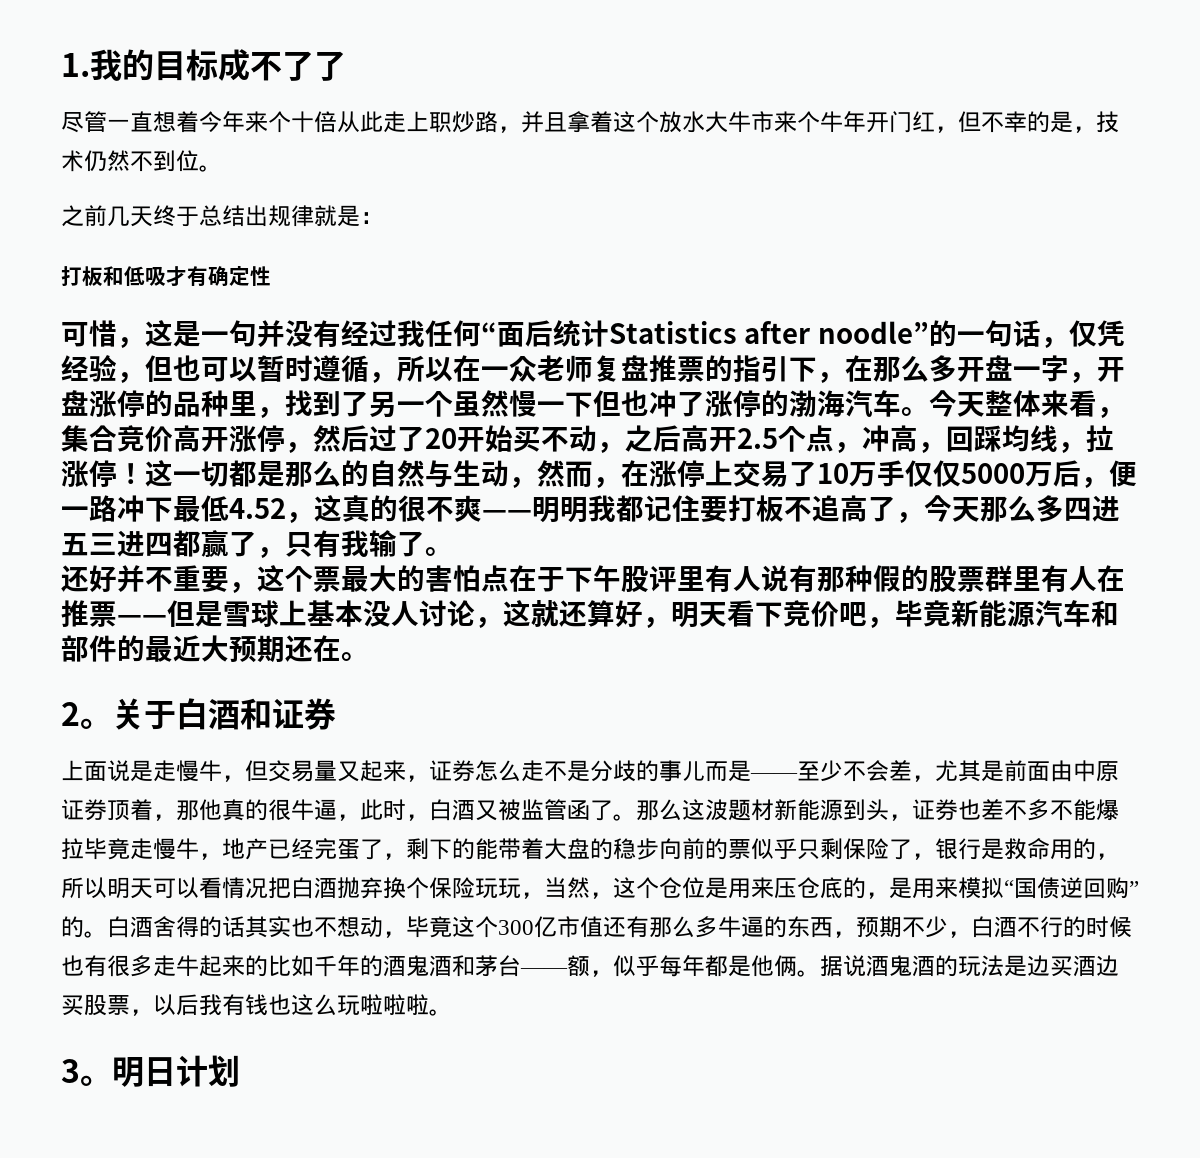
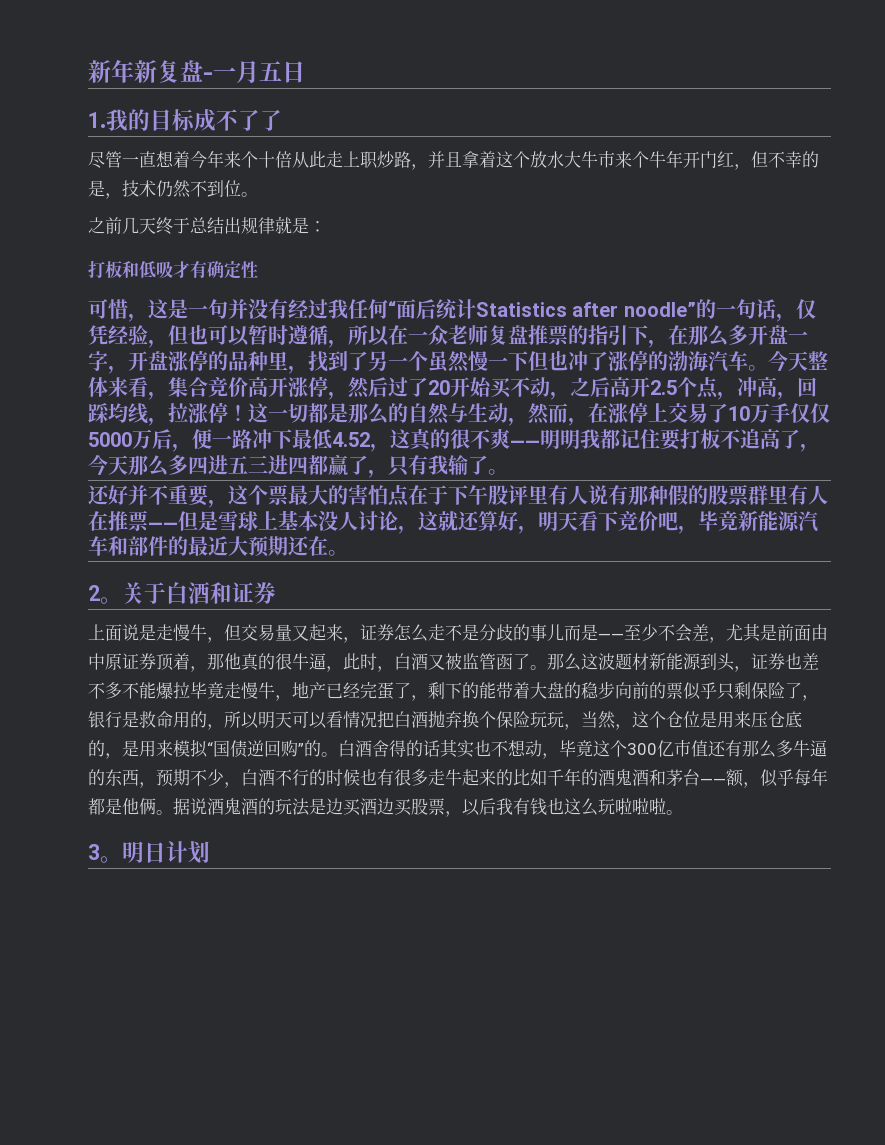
+ 新年新复盘-一月五日

